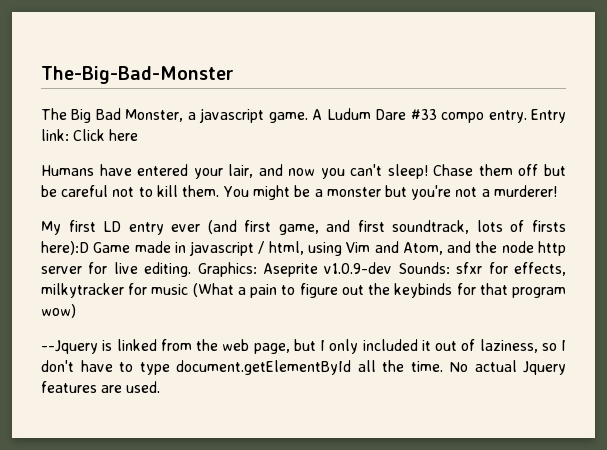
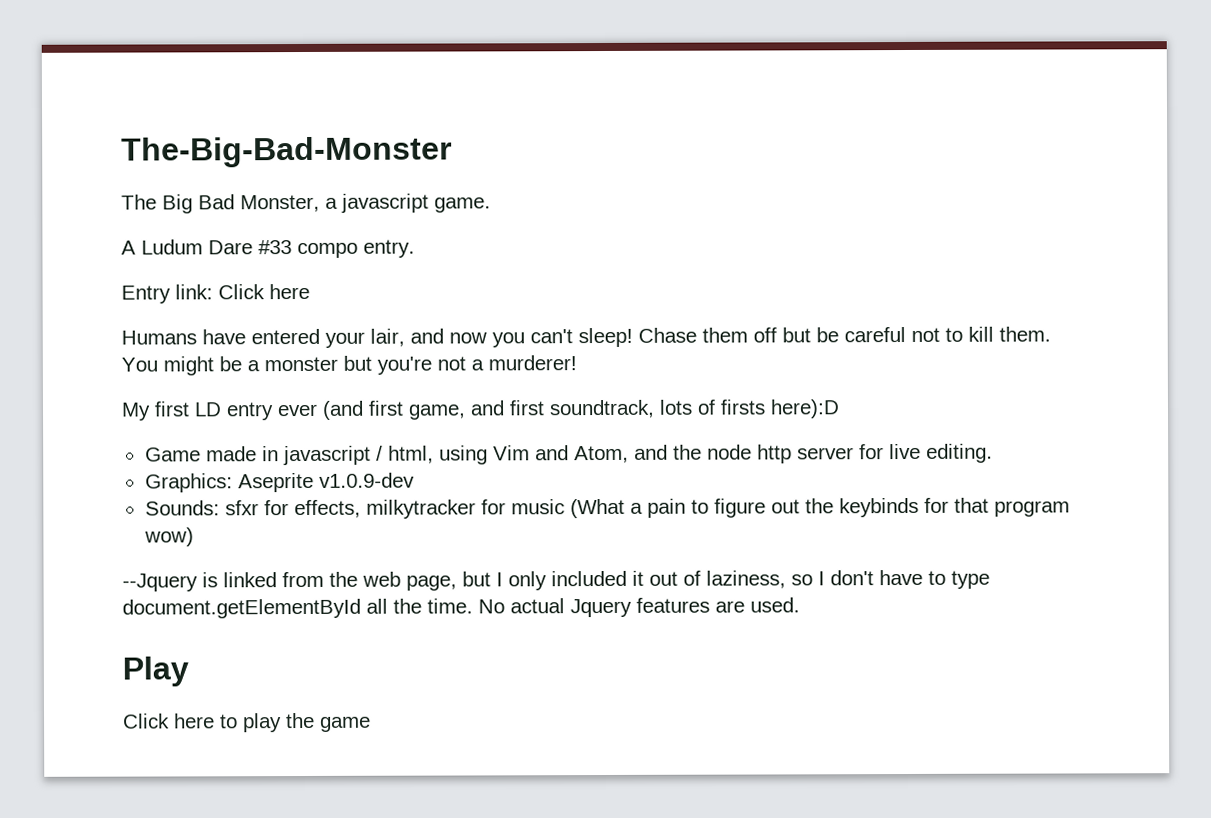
- The Big Bad Monster, a javascript game. A Ludum Dare #33 compo entry. Entry link: Click here
+ The Big Bad Monster, a javascript game.
+ A Ludum Dare #33 compo entry.
+ Entry link: Click here
- My first LD entry ever (and first game, and first soundtrack, lots of firsts here):D Game made in javascript / html, using Vim and Atom, and the node http server for live editing. Graphics: Aseprite v1.0.9-dev Sounds: sfxr for effects, milkytracker for music (What a pain to figure out the keybinds for that program wow)
+ My first LD entry ever (and first game, and first soundtrack, lots of firsts here):D
+ Game made in javascript / html, using Vim and Atom, and the node http server for live editing.
+ Graphics: Aseprite v1.0.9-dev
+ Sounds: sfxr for effects, milkytracker for music (What a pain to figure out the keybinds for that program wow)
+ Play
+ Click here to play the game

